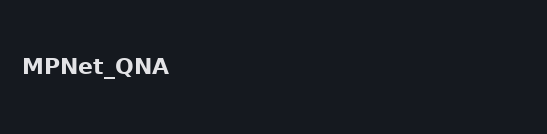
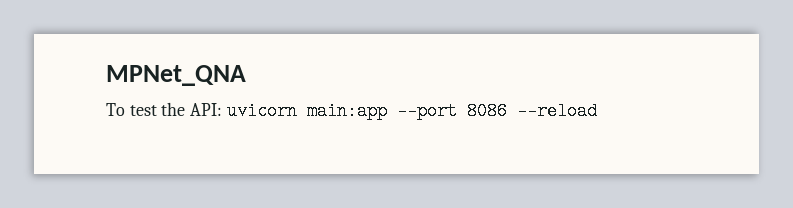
+ To test the API: uvicorn main:app --port 8086 --reload

